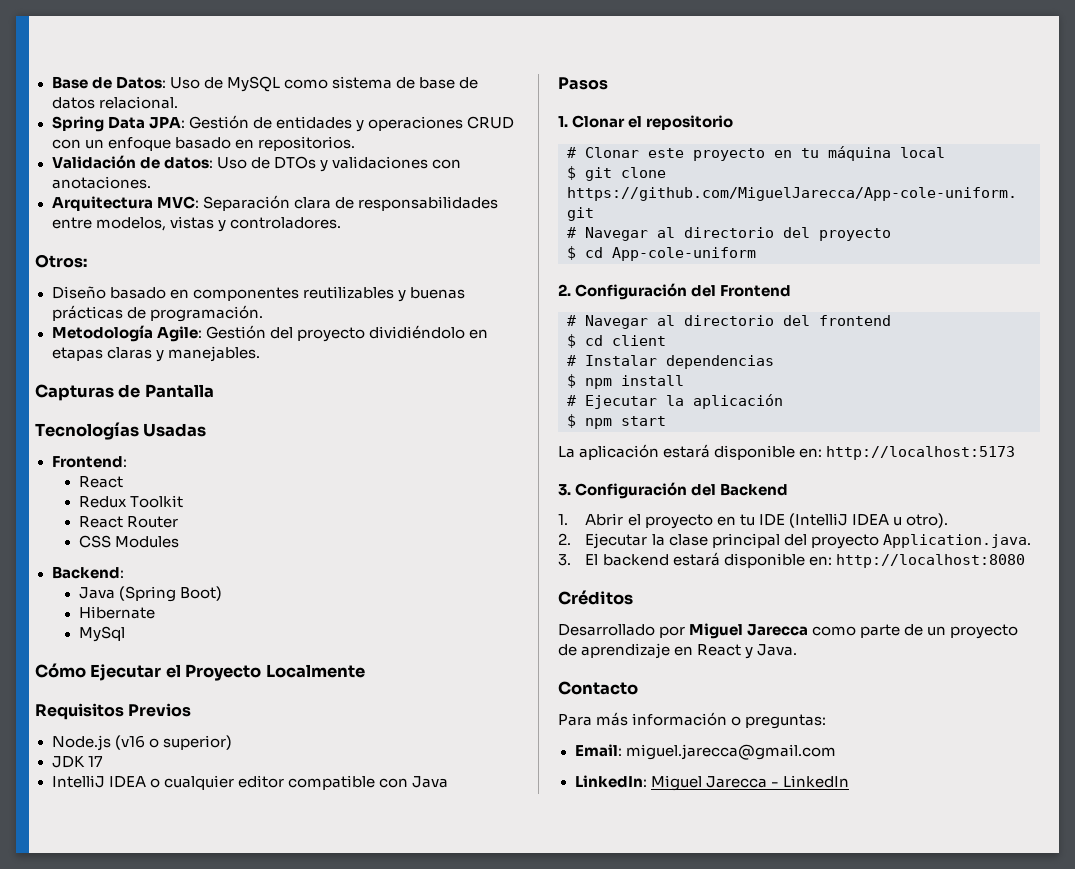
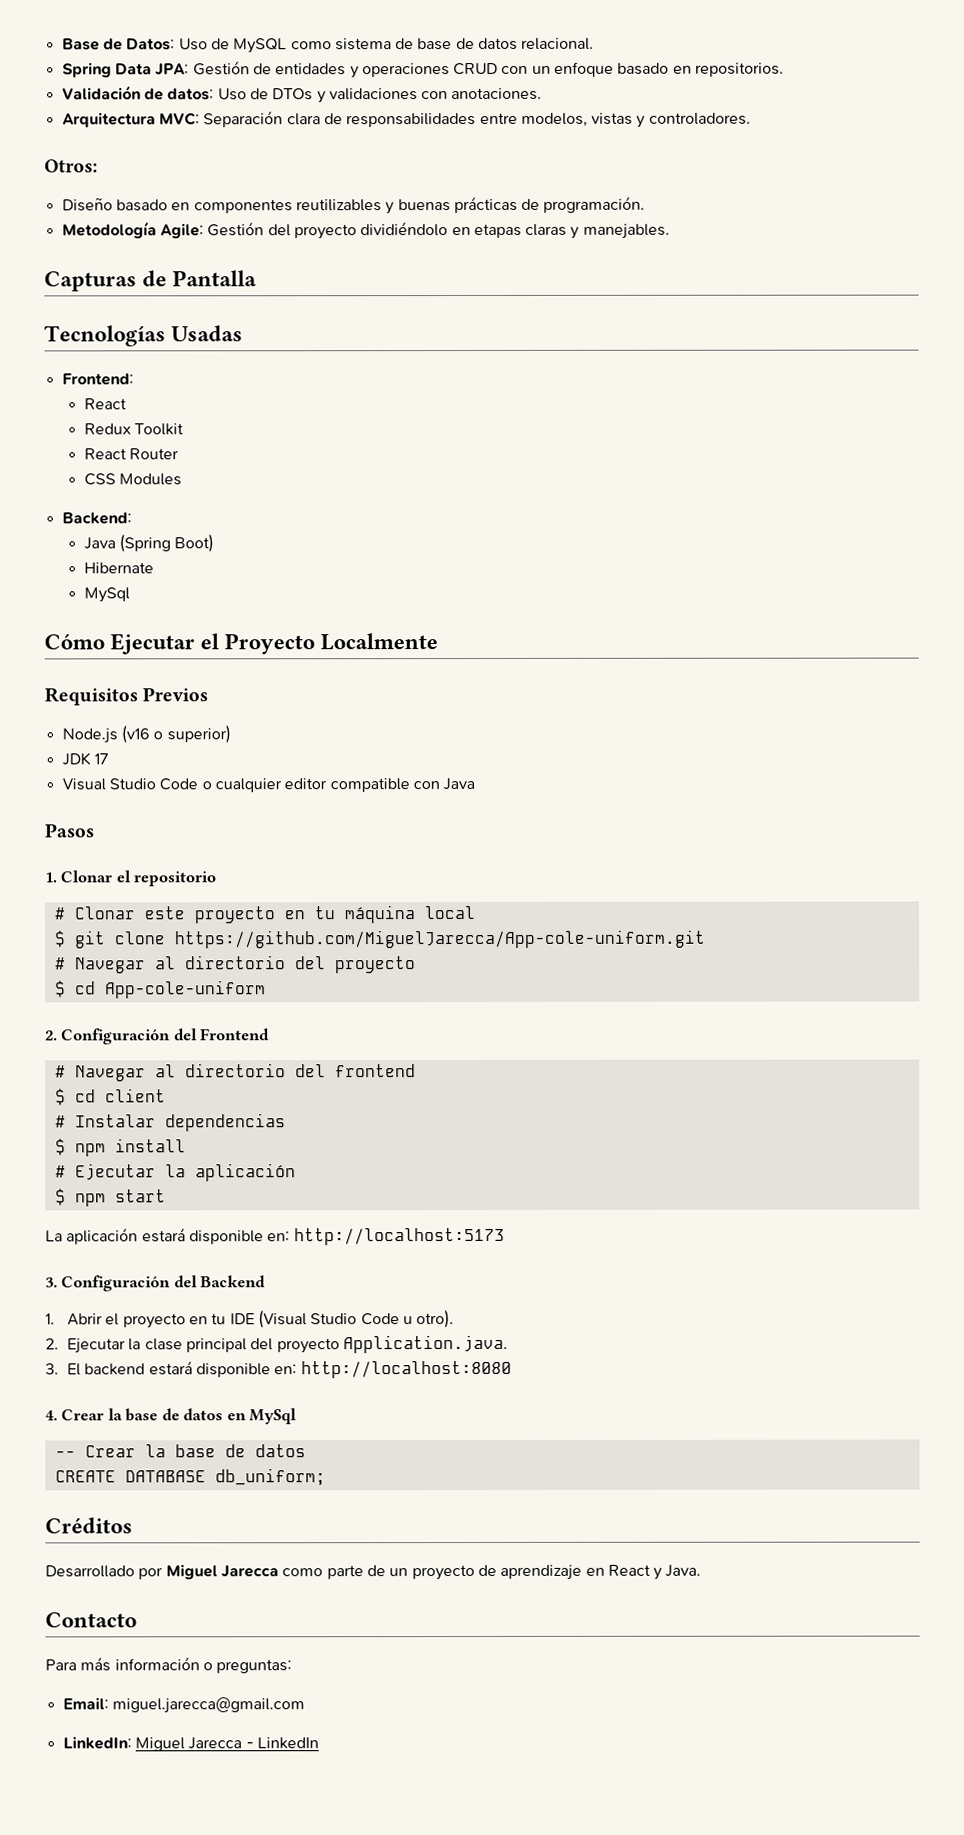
- IntelliJ IDEA o cualquier editor compatible con Java
+ Visual Studio Code o cualquier editor compatible con Java
- 1. Abrir el proyecto en tu IDE (IntelliJ IDEA u otro).
+ 1. Abrir el proyecto en tu IDE (Visual Studio Code u otro).
+ 4. Crear la base de datos en MySql
+ -- Crear la base de datos
+ CREATE DATABASE db_uniform;

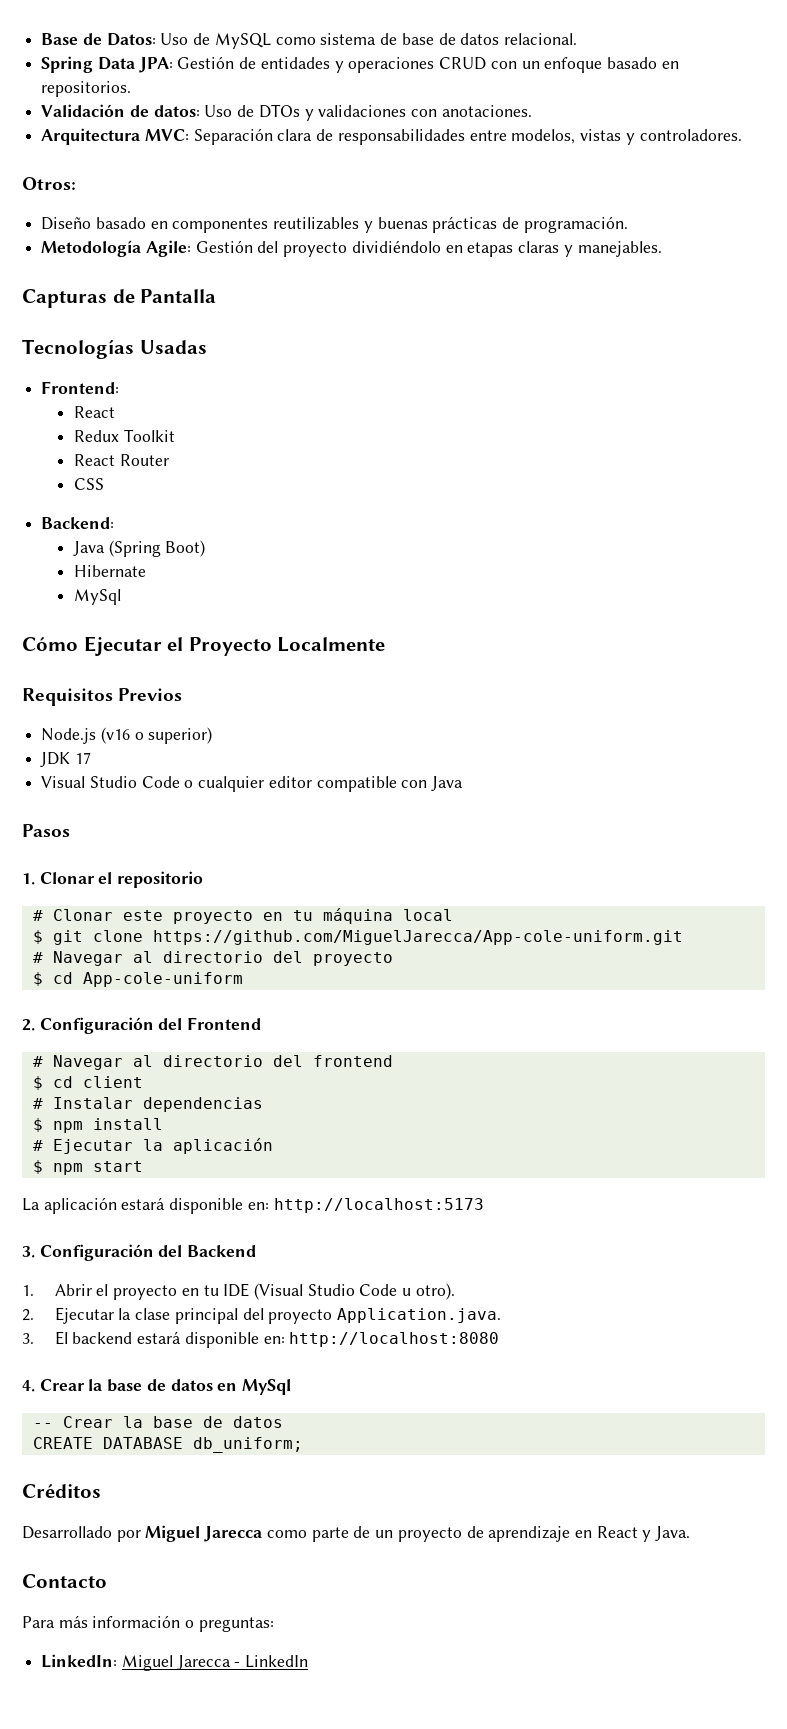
- CSS Modules
+ CSS
- Email: miguel.jarecca@gmail.com

